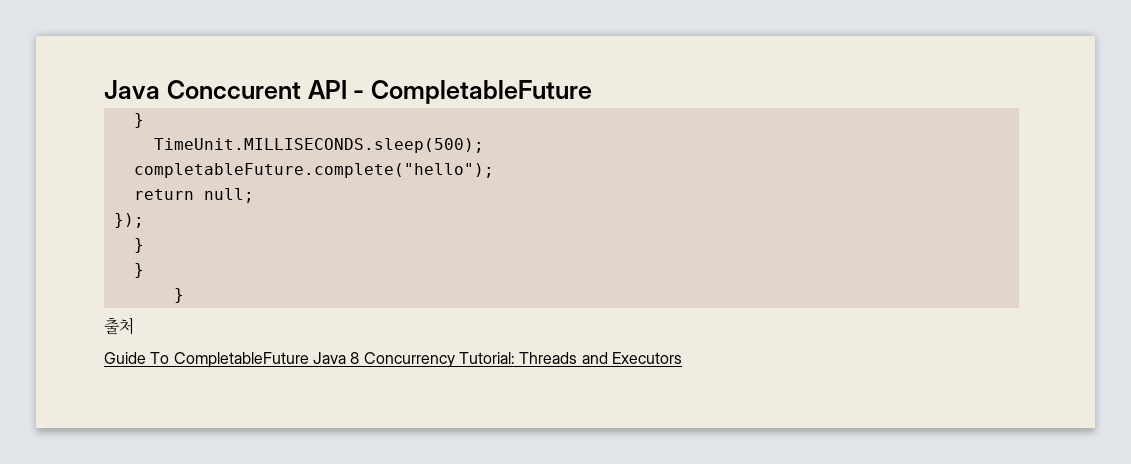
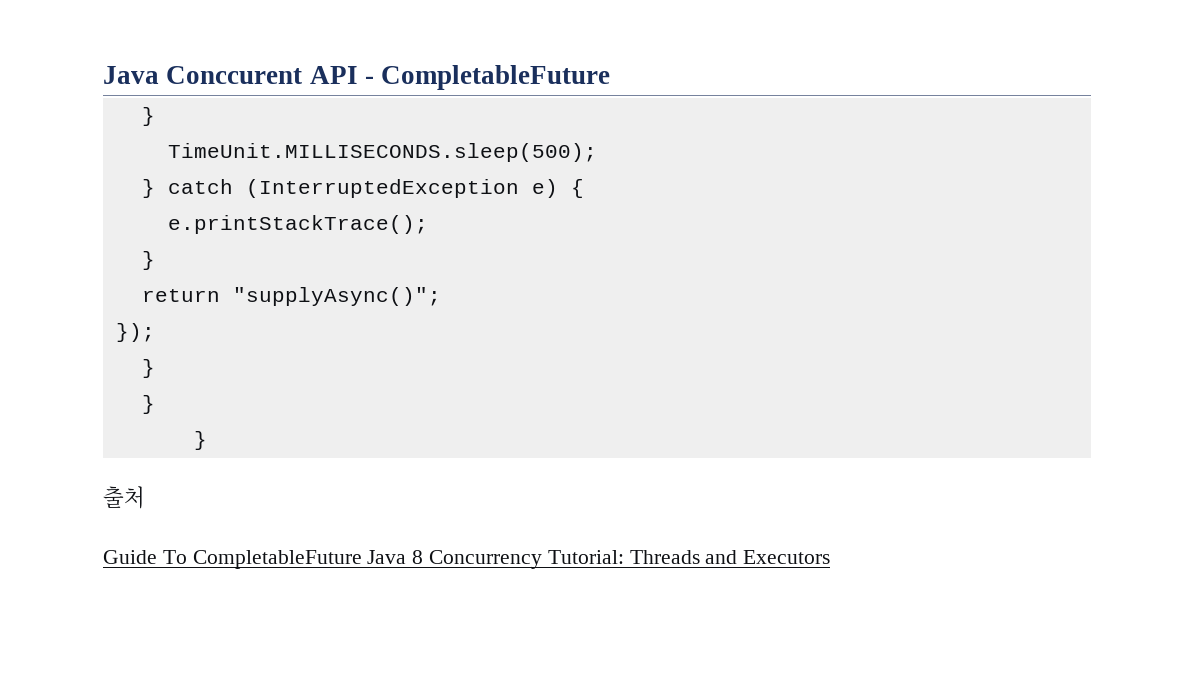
- completableFuture.complete("hello");
+ } catch (InterruptedException e) {
+ e.printStackTrace();
+ }
- return null;
+ return "supplyAsync()";

